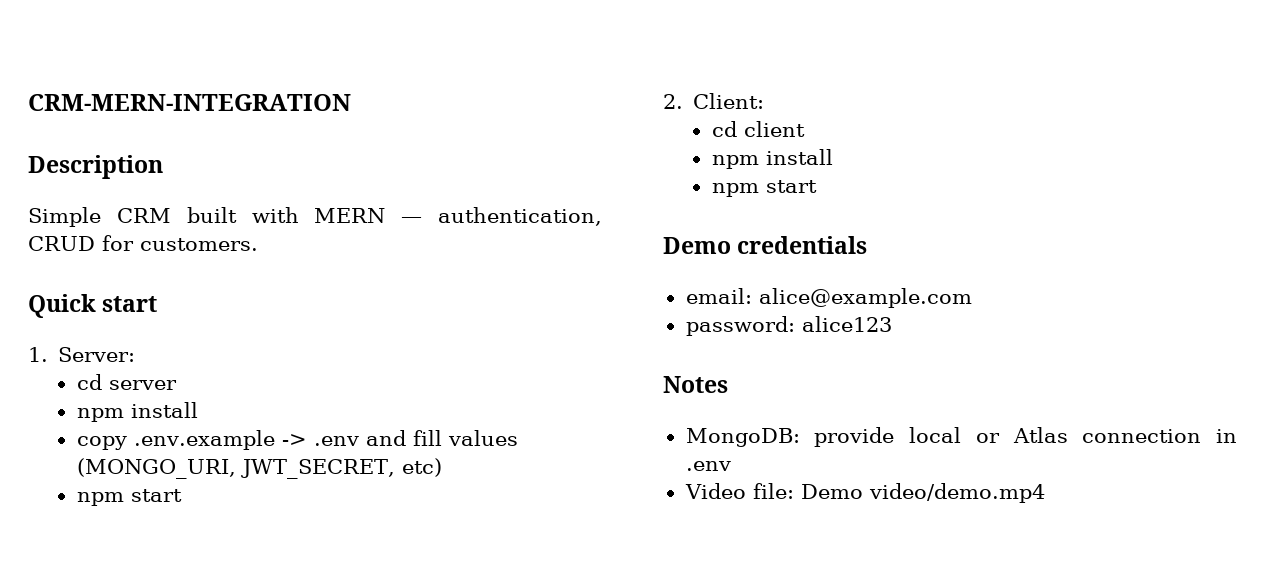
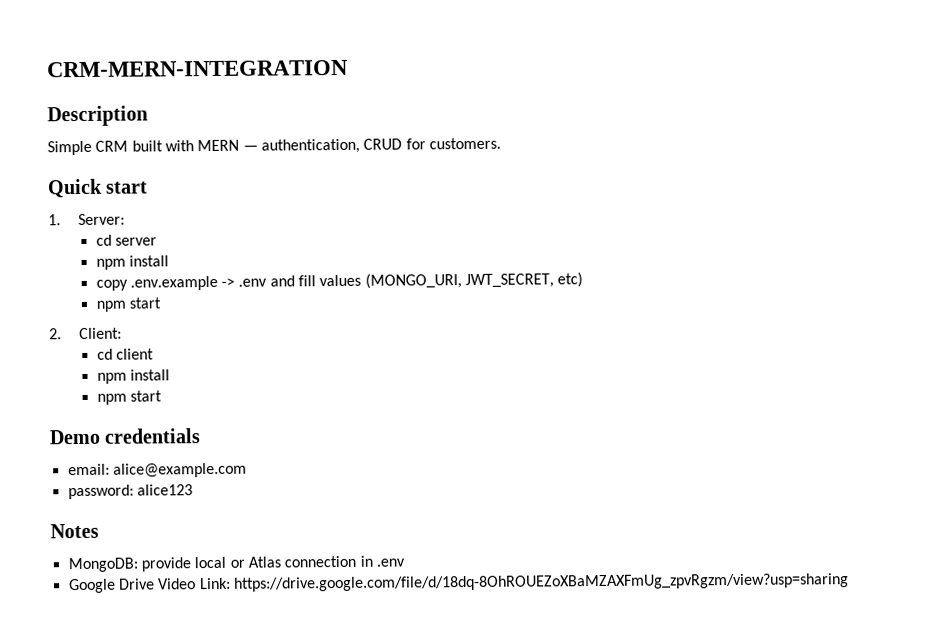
- Video file: Demo video/demo.mp4
+ Google Drive Video Link: https://drive.google.com/file/d/18dq-8OhROUEZoXBaMZAXFmUg_zpvRgzm/view?usp=sharing

